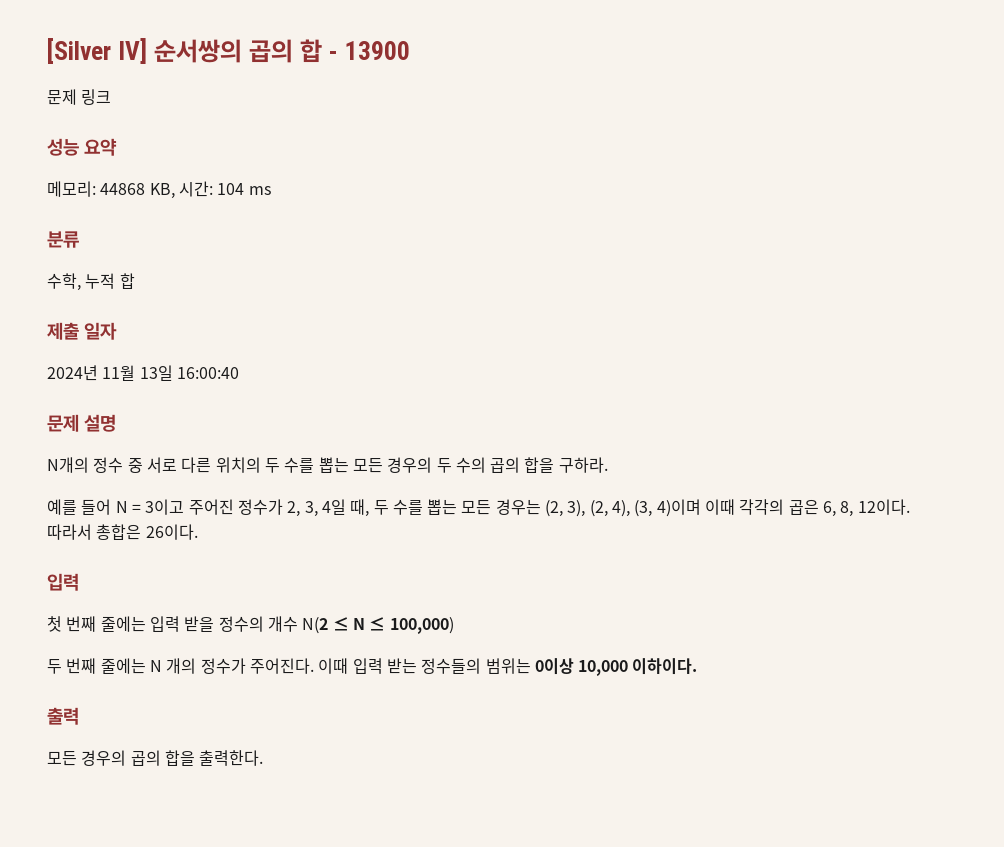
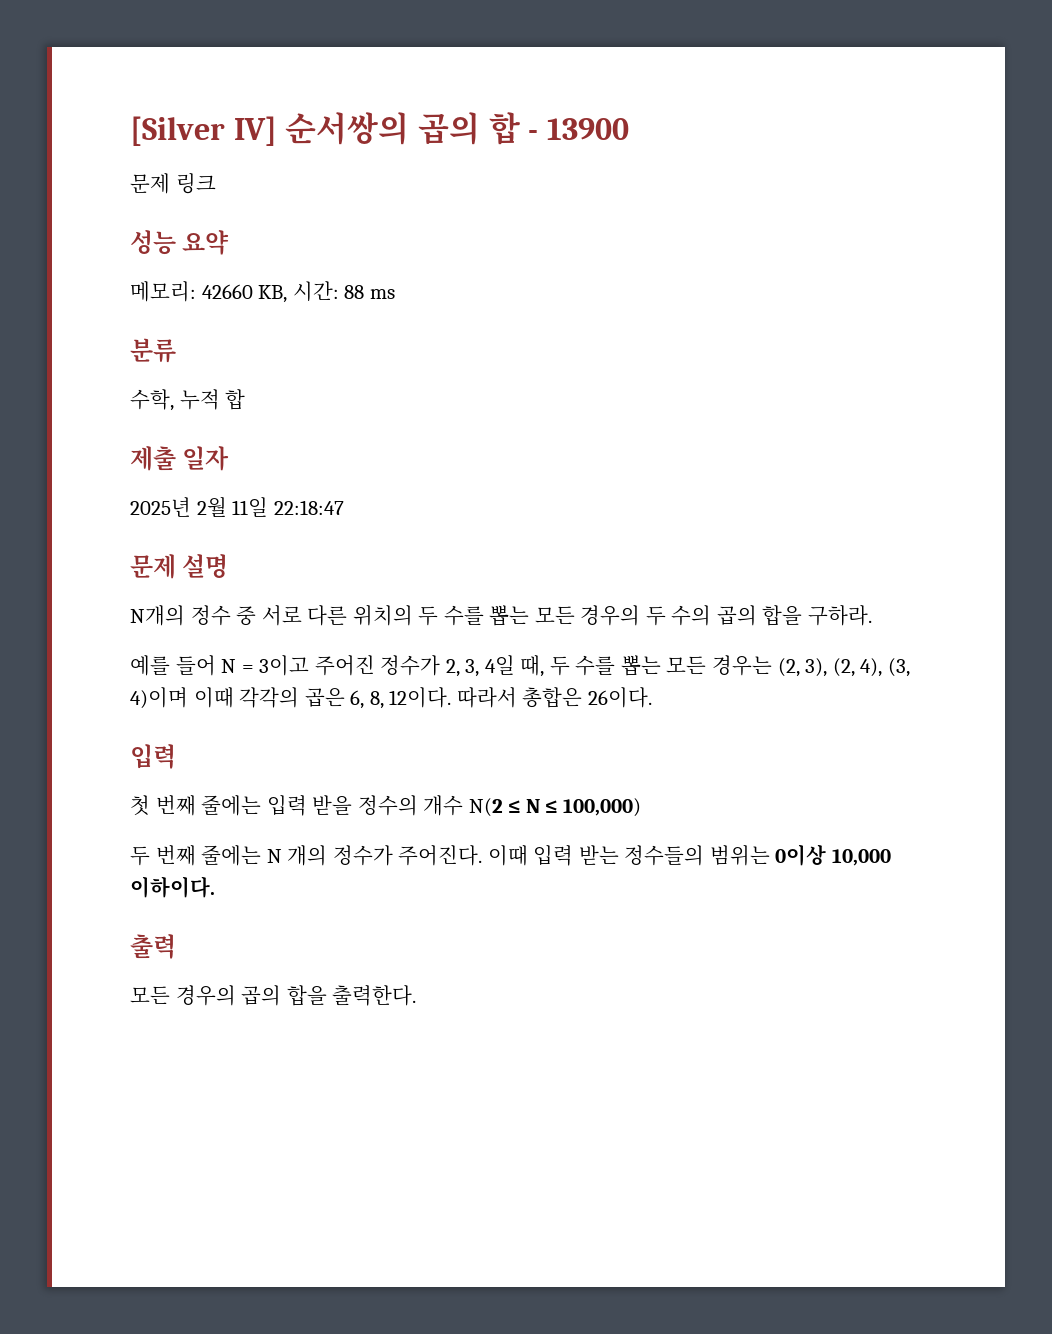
- 메모리: 44868 KB, 시간: 104 ms
+ 메모리: 42660 KB, 시간: 88 ms
- 2024년 11월 13일 16:00:40
+ 2025년 2월 11일 22:18:47

